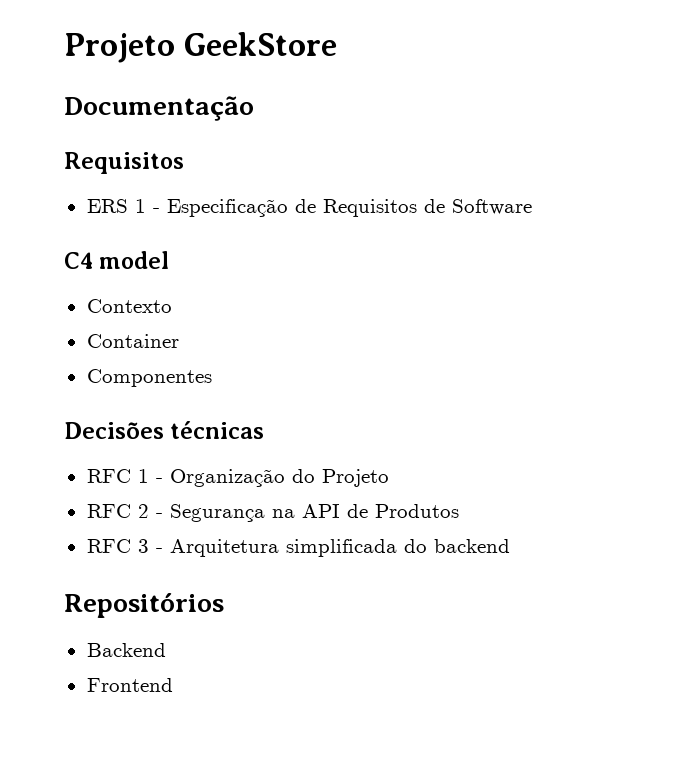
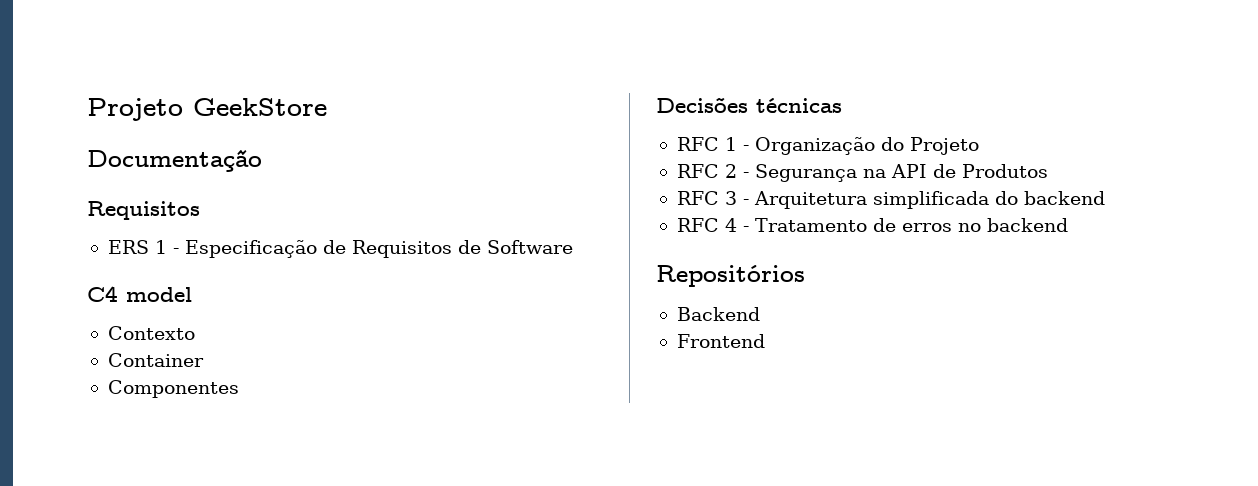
+ RFC 4 - Tratamento de erros no backend

